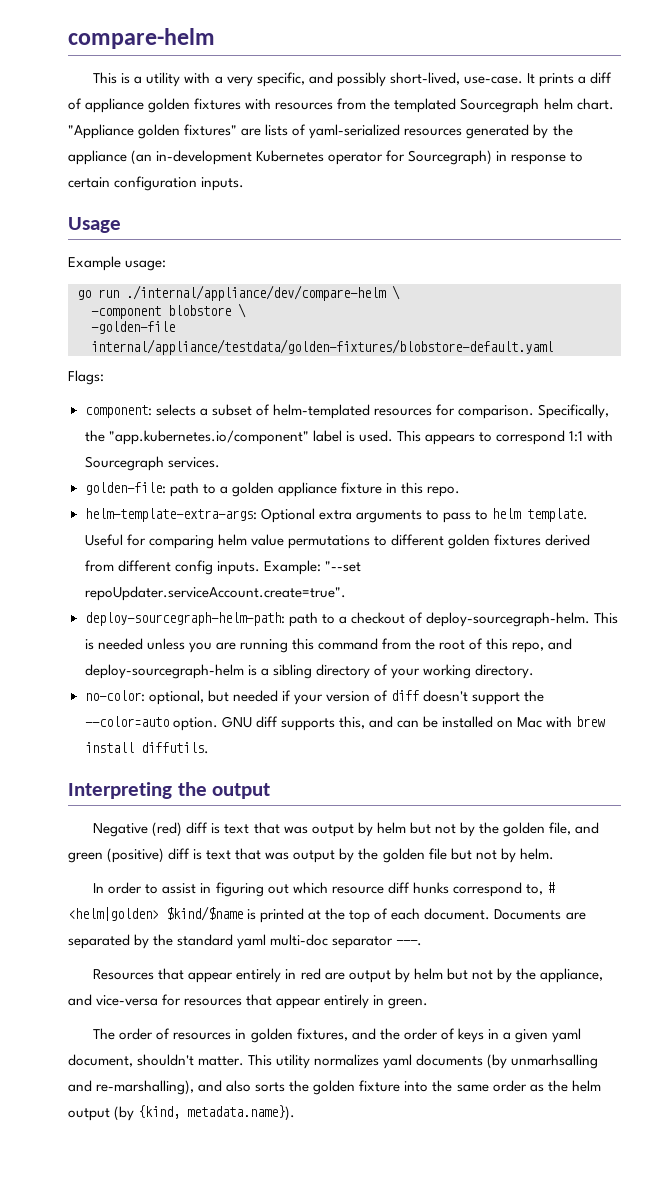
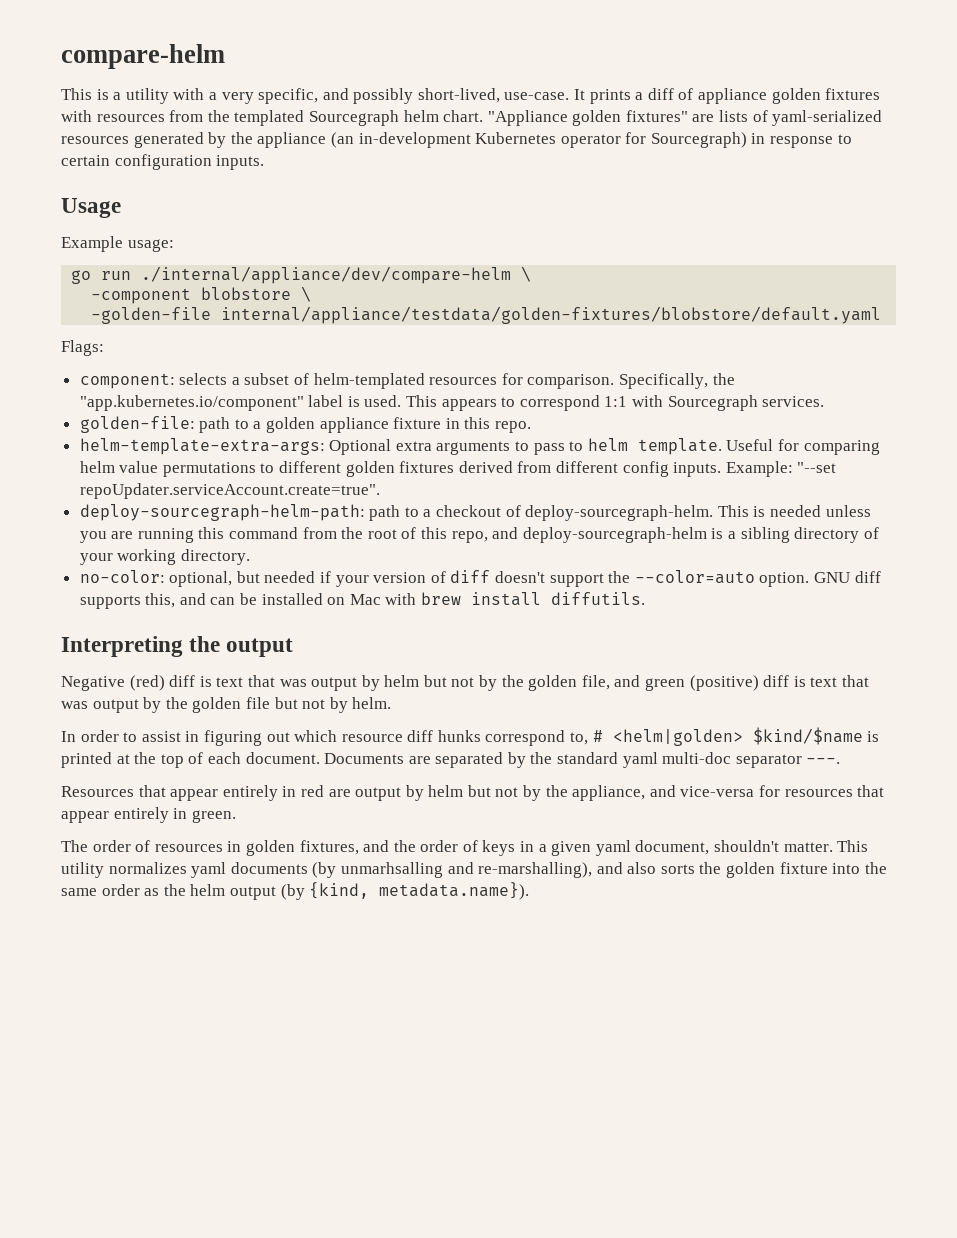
- -golden-file internal/appliance/testdata/golden-fixtures/blobstore-default.yaml
+ -golden-file internal/appliance/testdata/golden-fixtures/blobstore/default.yaml

